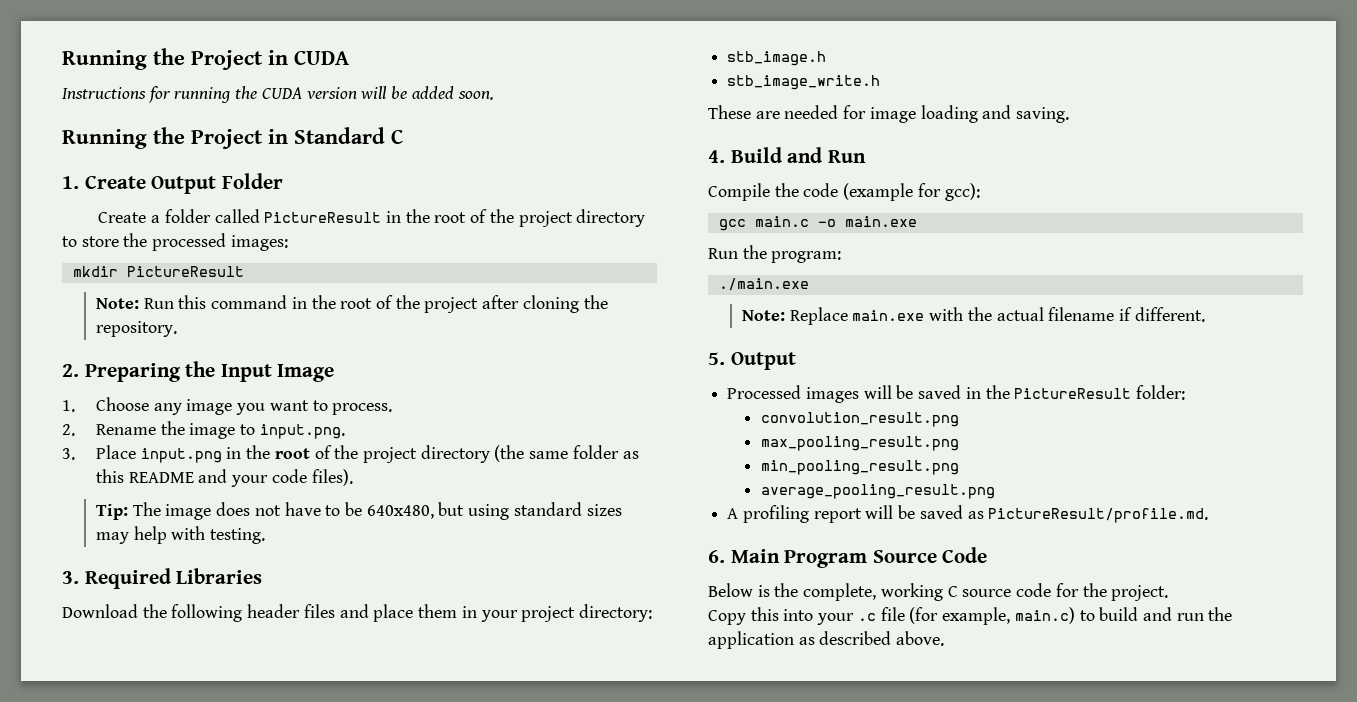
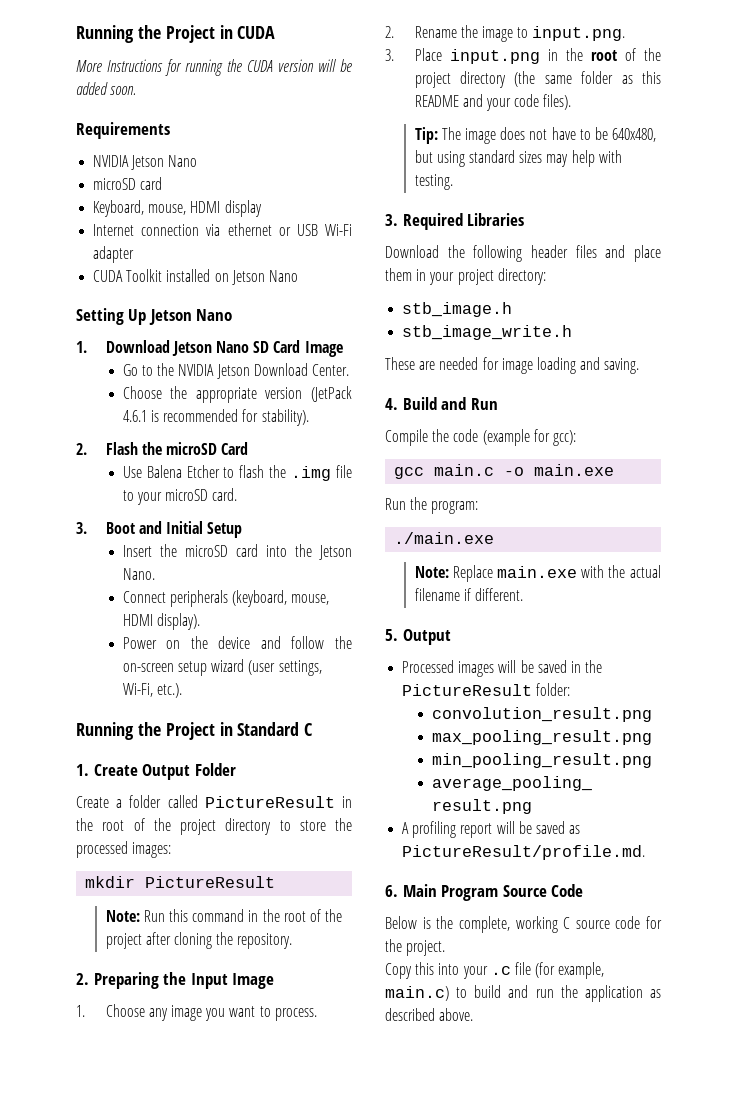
- Instructions for running the CUDA version will be added soon.
+ More Instructions for running the CUDA version will be added soon.
+ Requirements
+ NVIDIA Jetson Nano
+ microSD card
+ Keyboard, mouse, HDMI display
+ Internet connection via ethernet or USB Wi-Fi adapter
+ CUDA Toolkit installed on Jetson Nano
+ Setting Up Jetson Nano
+ 1. Download Jetson Nano SD Card Image
+ Go to the NVIDIA Jetson Download Center.
+ Choose the appropriate version (JetPack 4.6.1 is recommended for stability).
+ 2. Flash the microSD Card
+ Use Balena Etcher to flash the .img file to your microSD card.
+ 3. Boot and Initial Setup
+ Insert the microSD card into the Jetson Nano.
+ Connect peripherals (keyboard, mouse, HDMI display).
+ Power on the device and follow the on-screen setup wizard (user settings, Wi-Fi, etc.).

